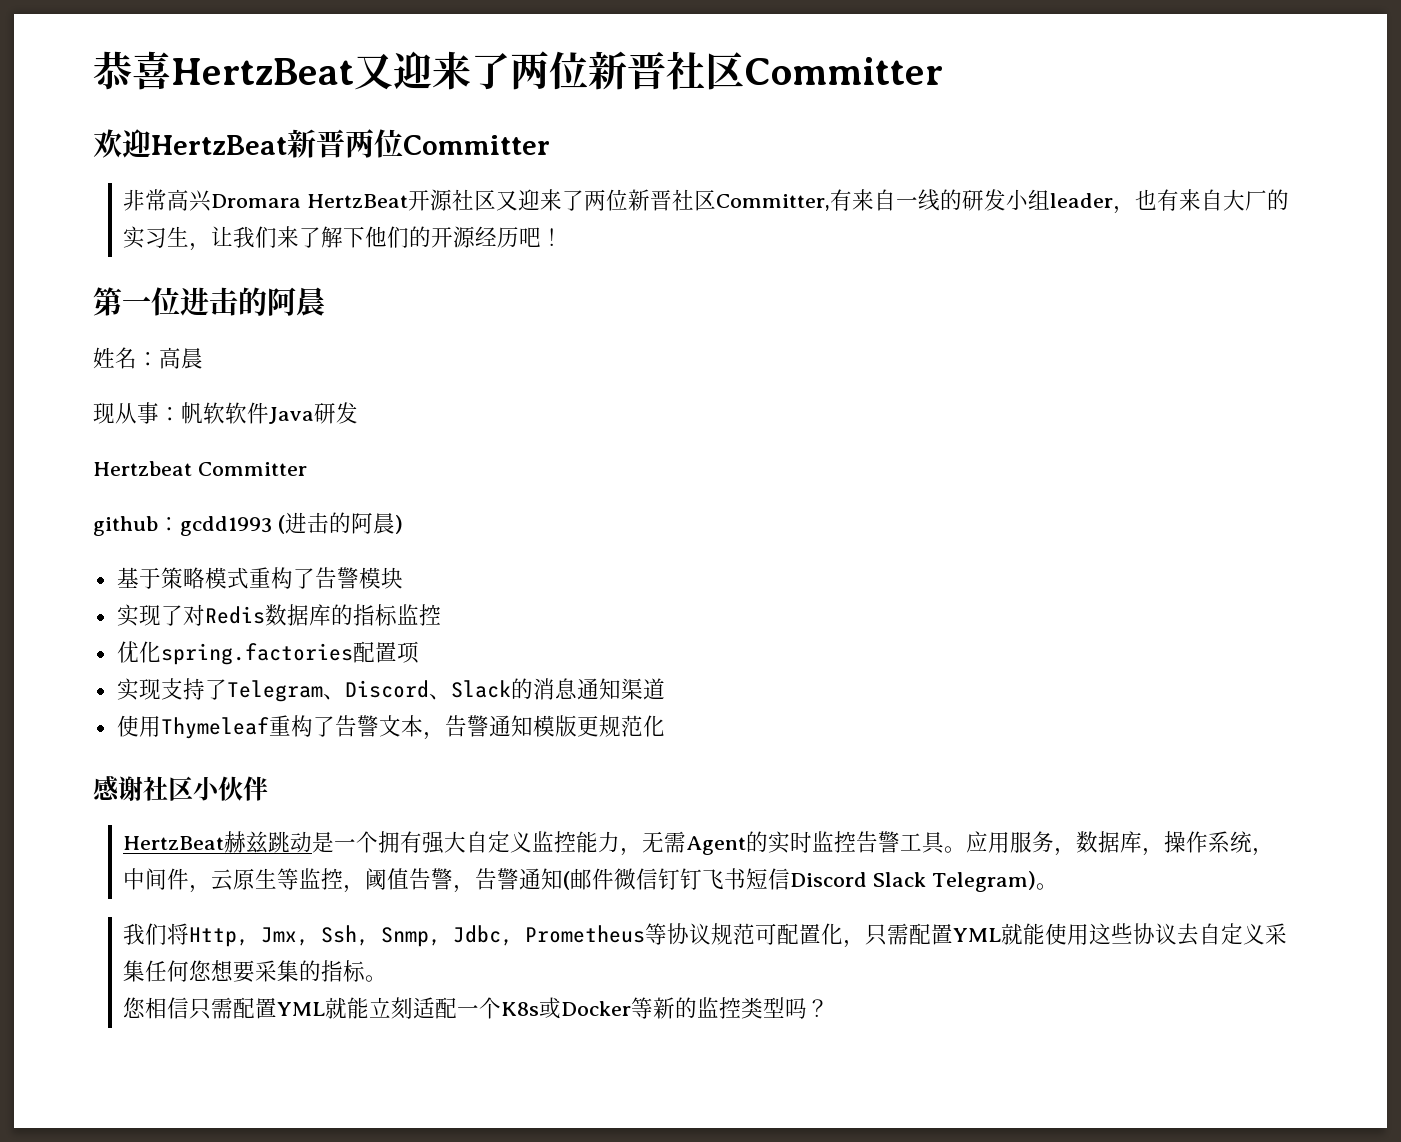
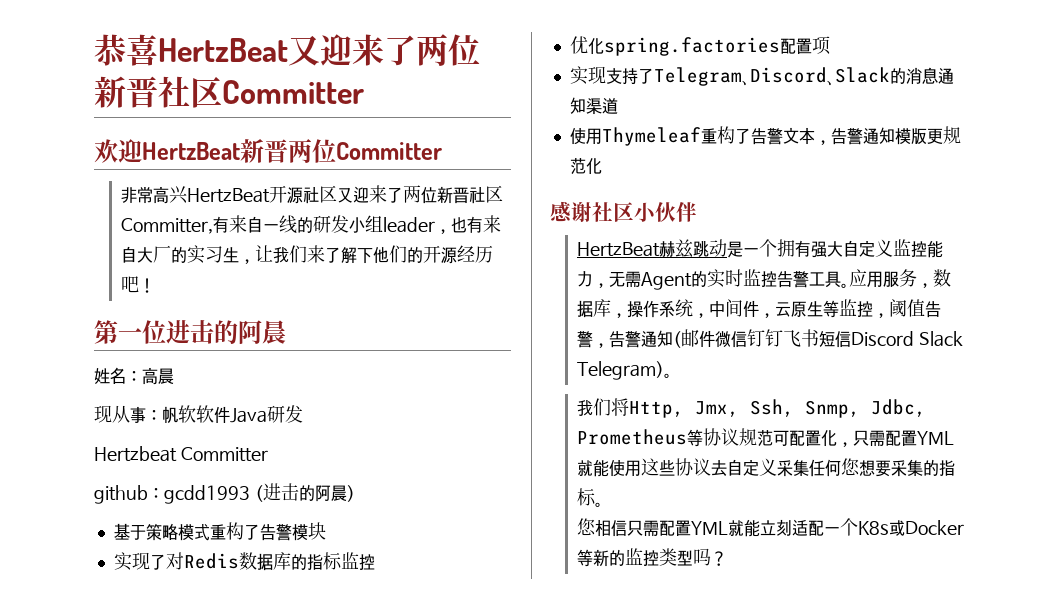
- 非常高兴Dromara HertzBeat开源社区又迎来了两位新晋社区Committer,有来自一线的研发小组leader，也有来自大厂的实习生，让我们来了解下他们的开源经历吧！
+ 非常高兴HertzBeat开源社区又迎来了两位新晋社区Committer,有来自一线的研发小组leader，也有来自大厂的实习生，让我们来了解下他们的开源经历吧！

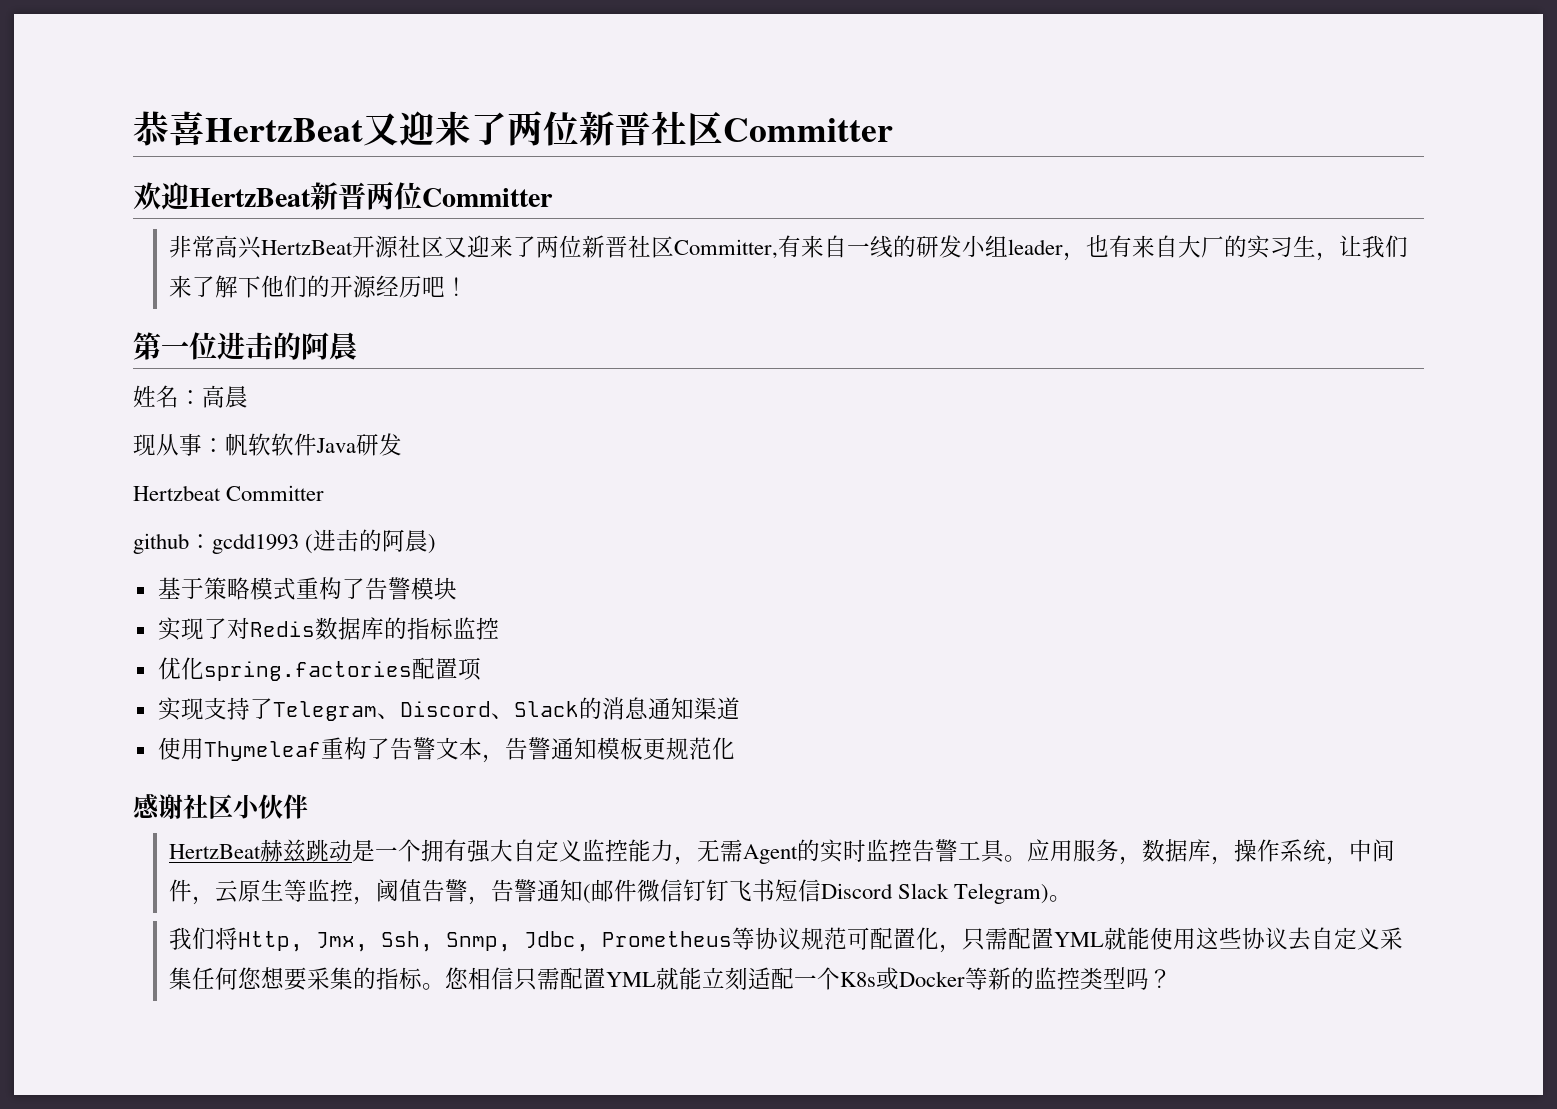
- 使用Thymeleaf重构了告警文本，告警通知模版更规范化
+ 使用Thymeleaf重构了告警文本，告警通知模板更规范化
- 我们将Http, Jmx, Ssh, Snmp, Jdbc, Prometheus等协议规范可配置化，只需配置YML就能使用这些协议去自定义采集任何您想要采集的指标。
- 您相信只需配置YML就能立刻适配一个K8s或Docker等新的监控类型吗？
+ 我们将Http, Jmx, Ssh, Snmp, Jdbc, Prometheus等协议规范可配置化，只需配置YML就能使用这些协议去自定义采集任何您想要采集的指标。您相信只需配置YML就能立刻适配一个K8s或Docker等新的监控类型吗？

